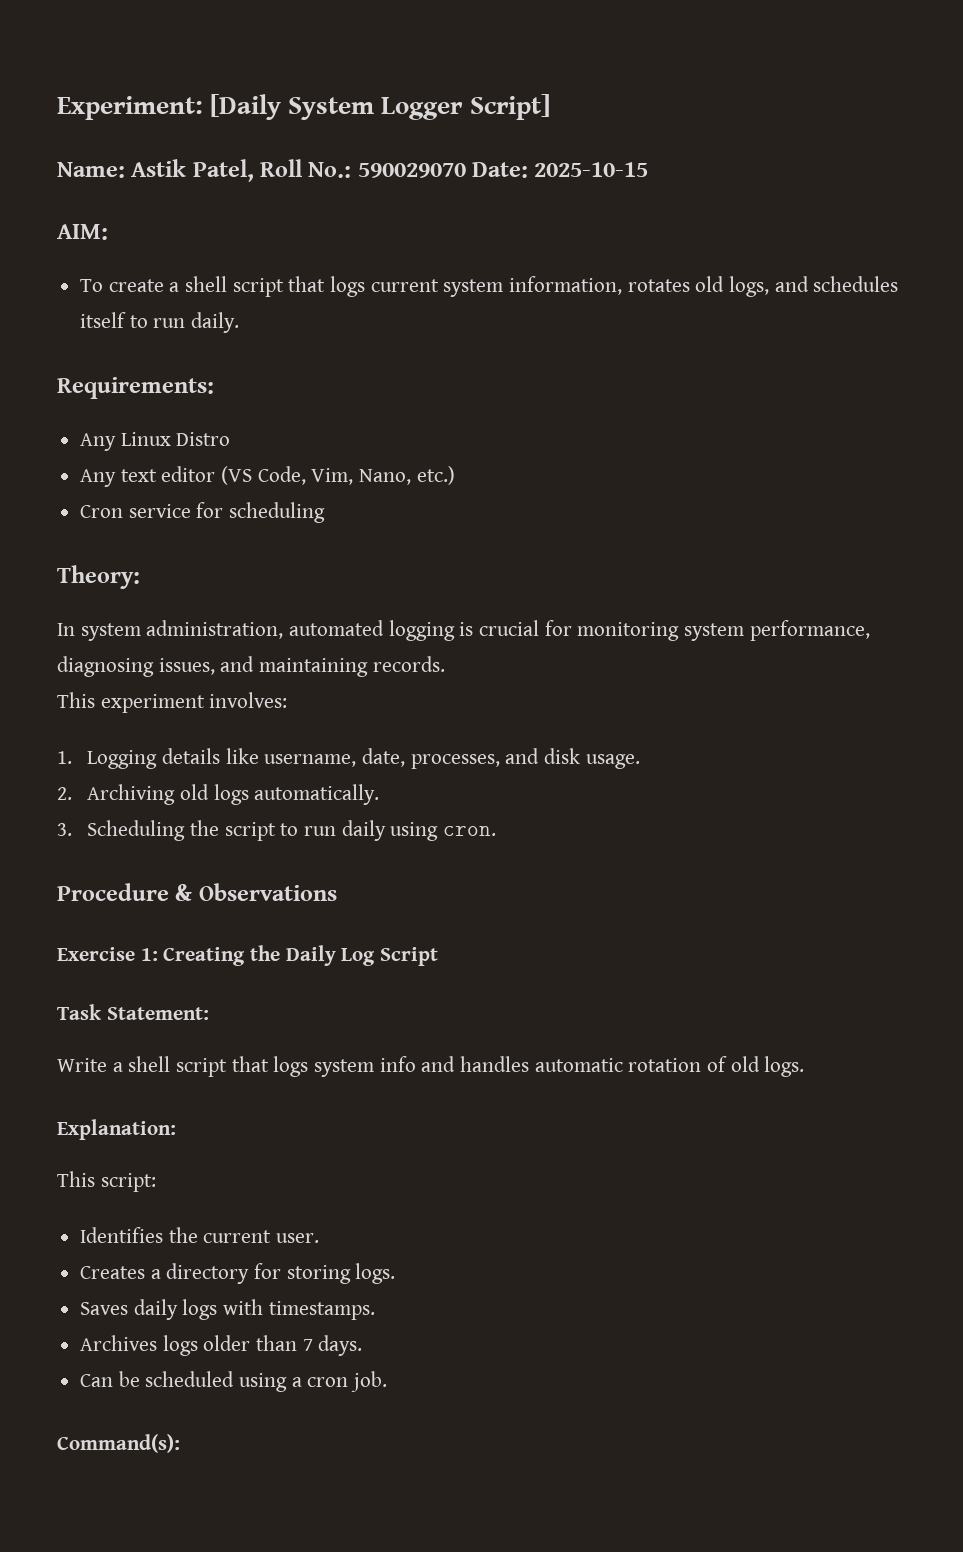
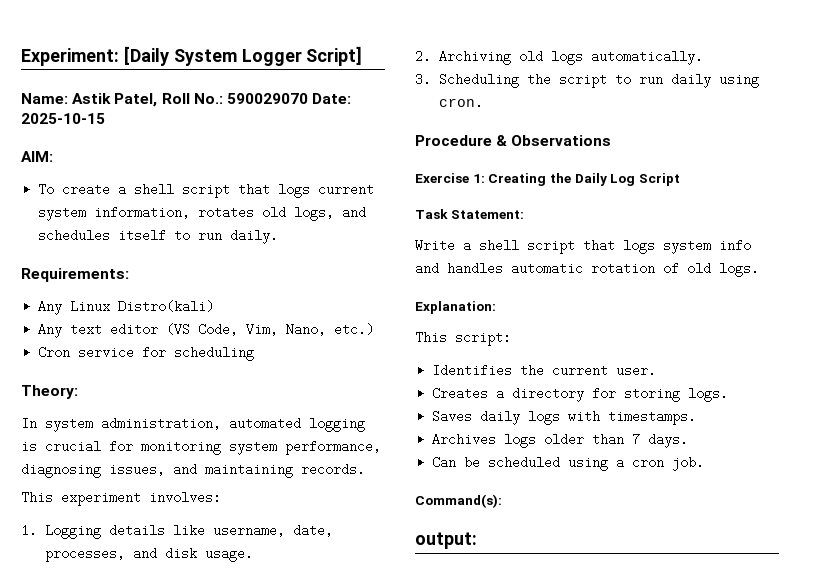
- Any Linux Distro
+ Any Linux Distro(kali)
+ output:

